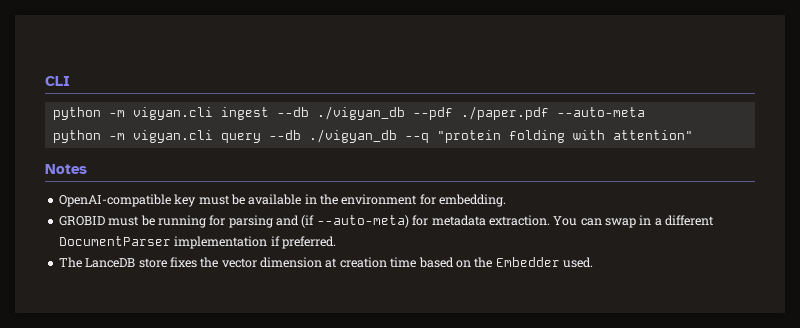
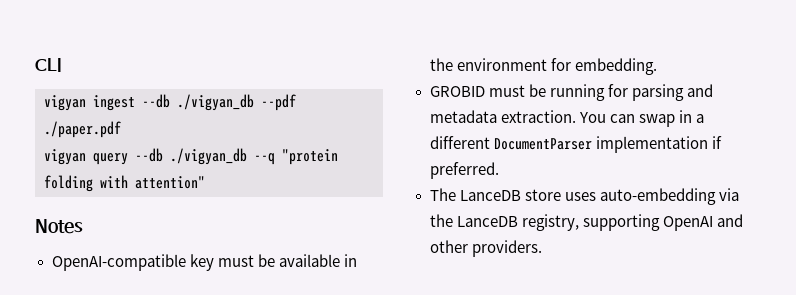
- python -m vigyan.cli ingest --db ./vigyan_db --pdf ./paper.pdf --auto-meta
- python -m vigyan.cli query --db ./vigyan_db --q "protein folding with attention"
+ vigyan ingest --db ./vigyan_db --pdf ./paper.pdf
+ vigyan query --db ./vigyan_db --q "protein folding with attention"
- GROBID must be running for parsing and (if --auto-meta) for metadata extraction.
+ GROBID must be running for parsing and metadata extraction.
- The LanceDB store fixes the vector dimension at creation time based on the Embedder used.
+ The LanceDB store uses auto-embedding via the LanceDB registry, supporting OpenAI and other providers.

